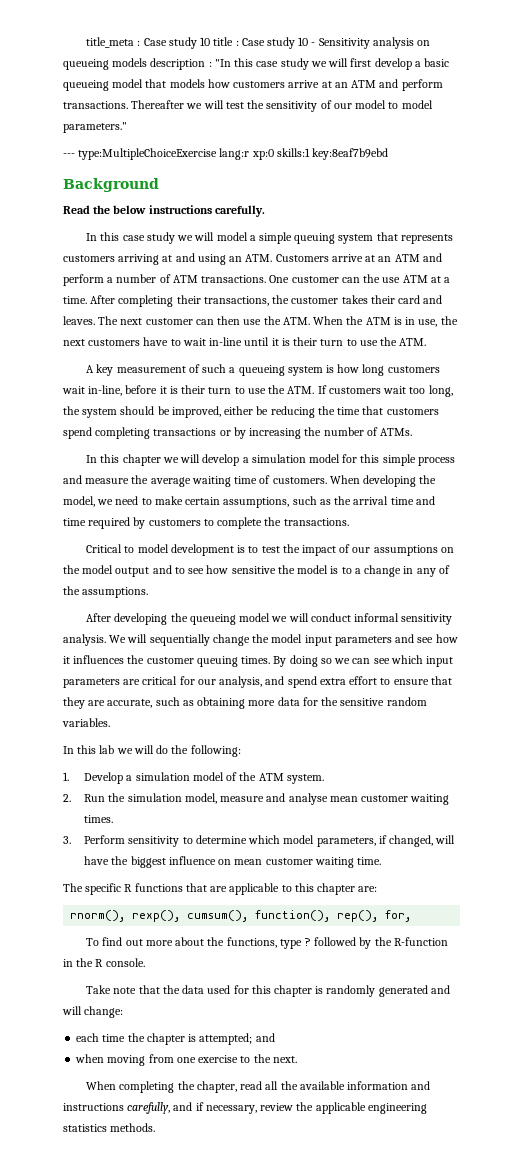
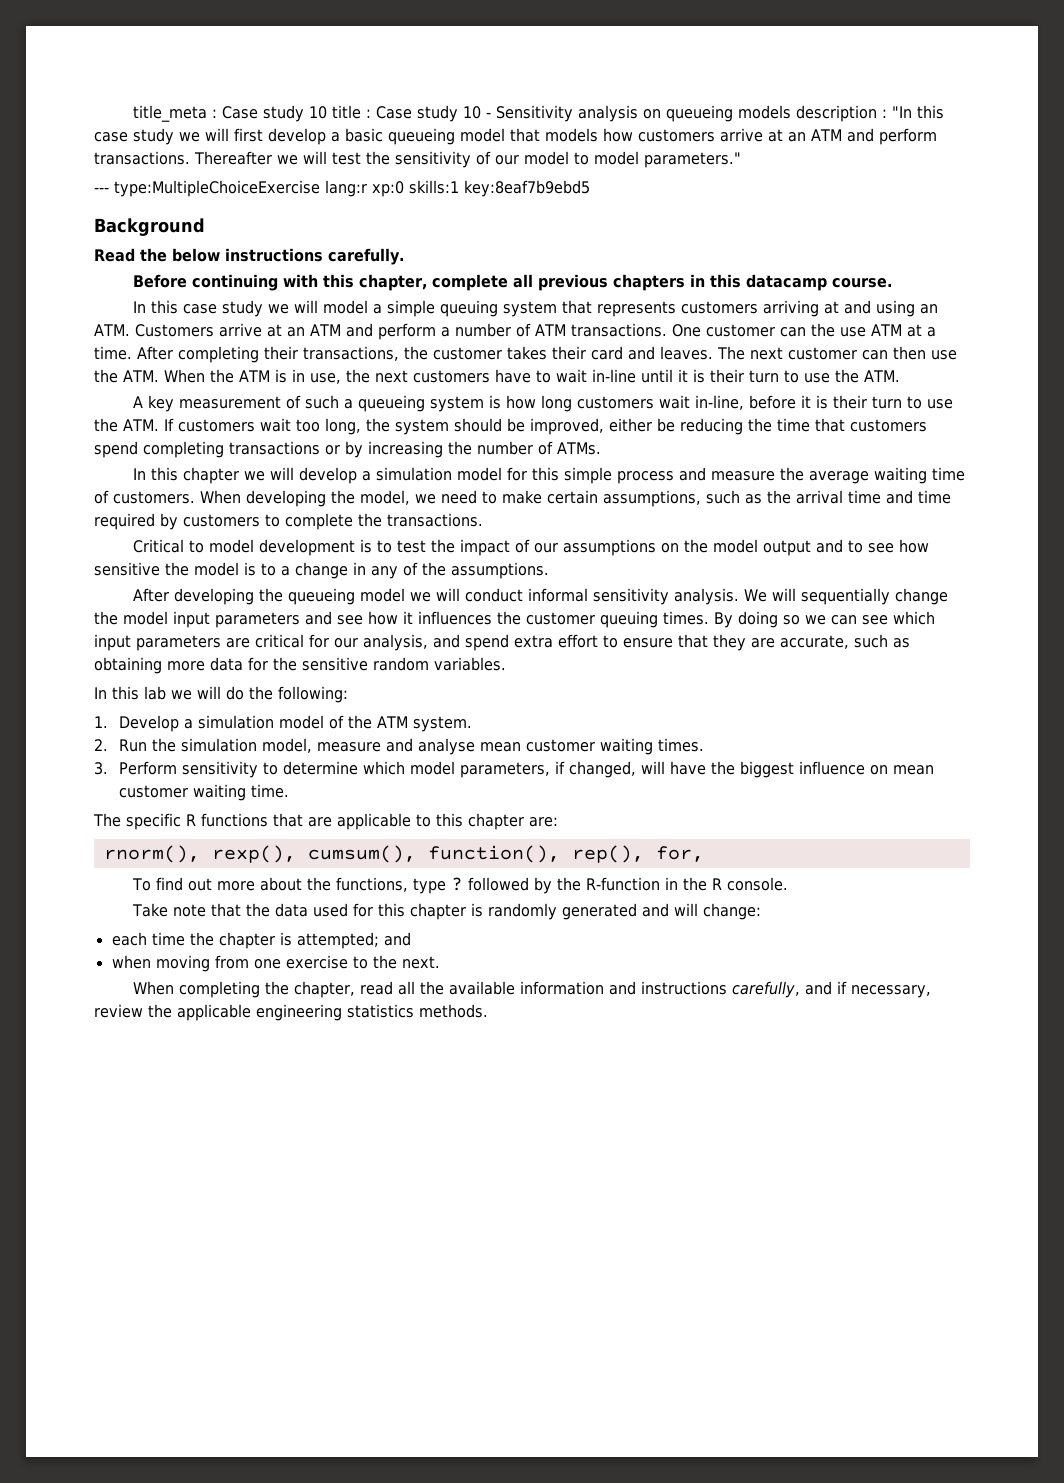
- --- type:MultipleChoiceExercise lang:r xp:0 skills:1 key:8eaf7b9ebd
+ --- type:MultipleChoiceExercise lang:r xp:0 skills:1 key:8eaf7b9ebd5
+ Before continuing with this chapter, complete all previous chapters in this datacamp course.

